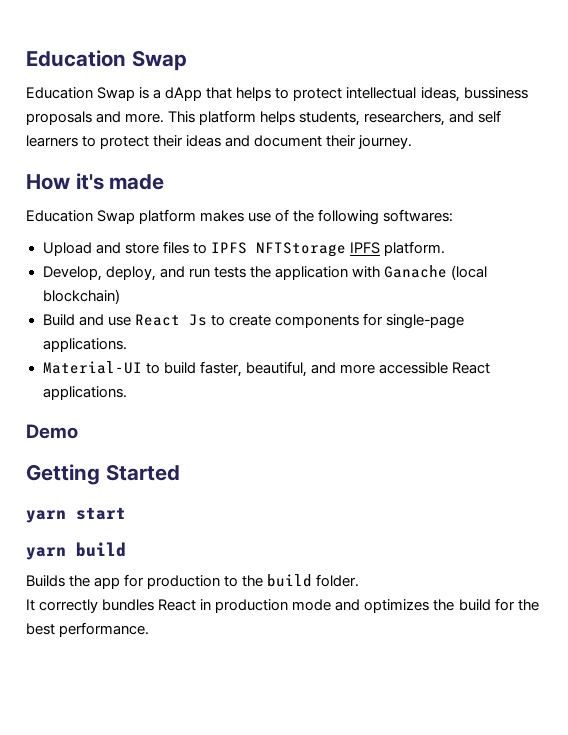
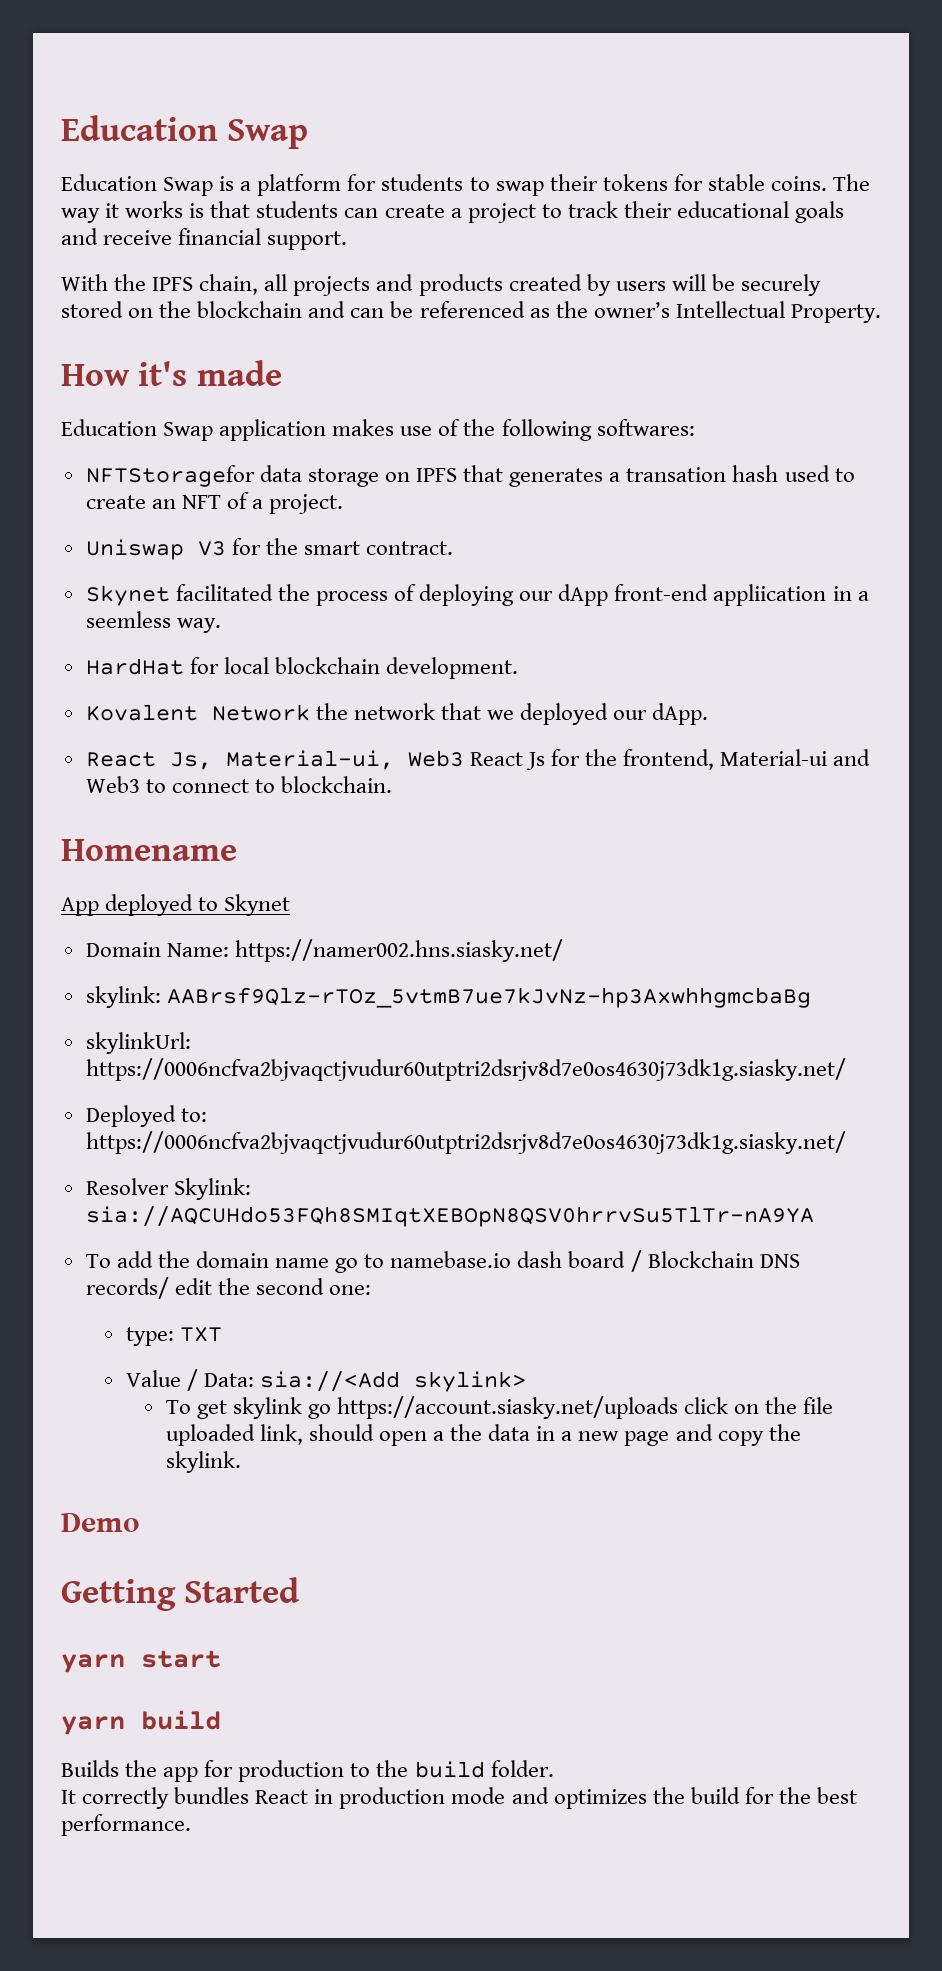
- Education Swap is a dApp that helps to protect intellectual ideas, bussiness proposals and more. This platform helps students, researchers, and self learners to protect their ideas and document their journey.
+ Education Swap is a platform for students to swap their tokens for stable coins. The way it works is that students can create a project to track their educational goals and receive financial support.
+ With the IPFS chain, all projects and products created by users will be securely stored on the blockchain and can be referenced as the owner’s Intellectual Property.
- Education Swap platform makes use of the following softwares:
+ Education Swap application makes use of the following softwares:
- Upload and store files to IPFS NFTStorage IPFS platform.
- Develop, deploy, and run tests the application with Ganache (local blockchain)
- Build and use React Js to create components for single-page applications.
- Material-UI to build faster, beautiful, and more accessible React applications.
+ NFTStoragefor data storage on IPFS that generates a transation hash used to create an NFT of a project.
+ Uniswap V3 for the smart contract.
+ Skynet facilitated the process of deploying our dApp front-end appliication in a seemless way.
+ HardHat for local blockchain development.
+ Kovalent Network the network that we deployed our dApp.
+ React Js, Material-ui, Web3 React Js for the frontend, Material-ui and Web3 to connect to blockchain.
+ Homename
+ App deployed to Skynet
+ Domain Name: https://namer002.hns.siasky.net/
+ skylink: AABrsf9Qlz-rTOz_5vtmB7ue7kJvNz-hp3AxwhhgmcbaBg
+ skylinkUrl: https://0006ncfva2bjvaqctjvudur60utptri2dsrjv8d7e0os4630j73dk1g.siasky.net/
+ Deployed to: https://0006ncfva2bjvaqctjvudur60utptri2dsrjv8d7e0os4630j73dk1g.siasky.net/
+ Resolver Skylink: sia://AQCUHdo53FQh8SMIqtXEBOpN8QSV0hrrvSu5TlTr-nA9YA
+ To add the domain name go to namebase.io dash board / Blockchain DNS records/ edit the second one:
+ type: TXT
+ Value / Data: sia://<Add skylink>
+ To get skylink go https://account.siasky.net/uploads click on the file uploaded link, should open a the data in a new page and copy the skylink.

